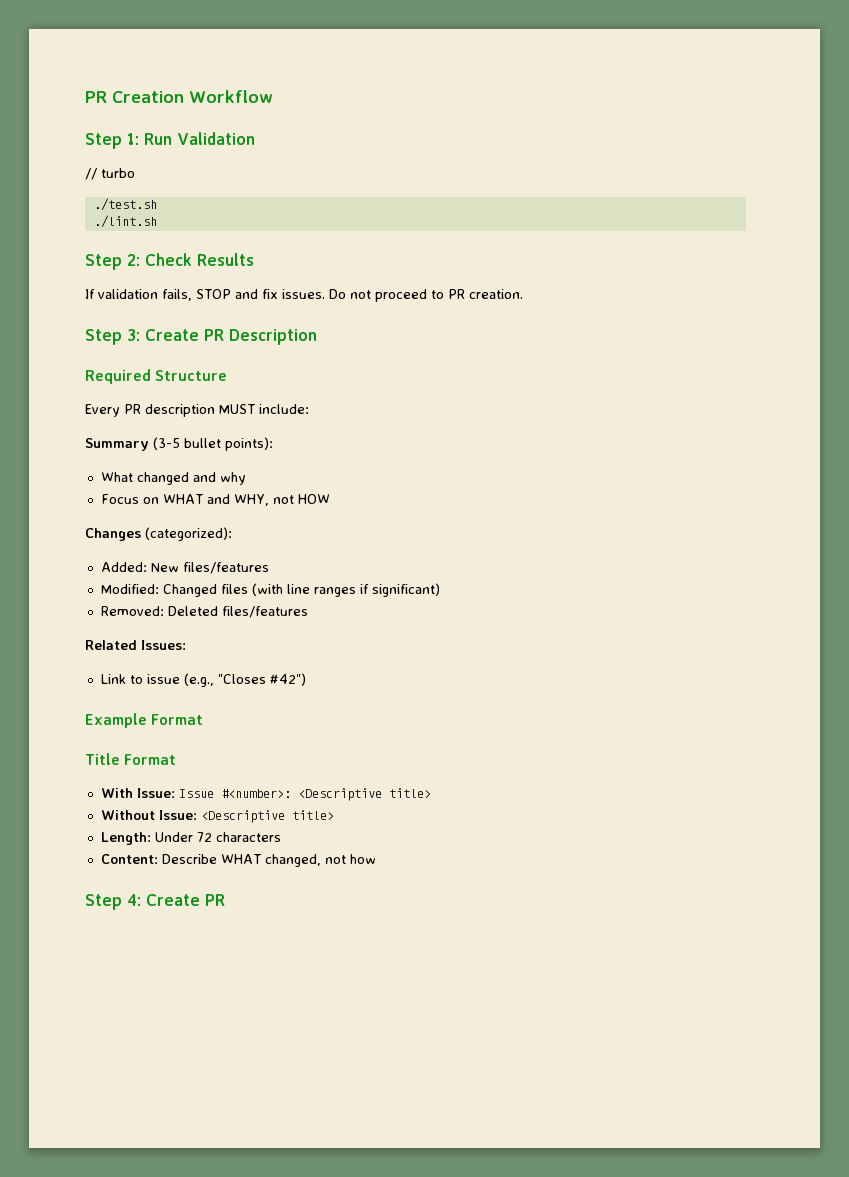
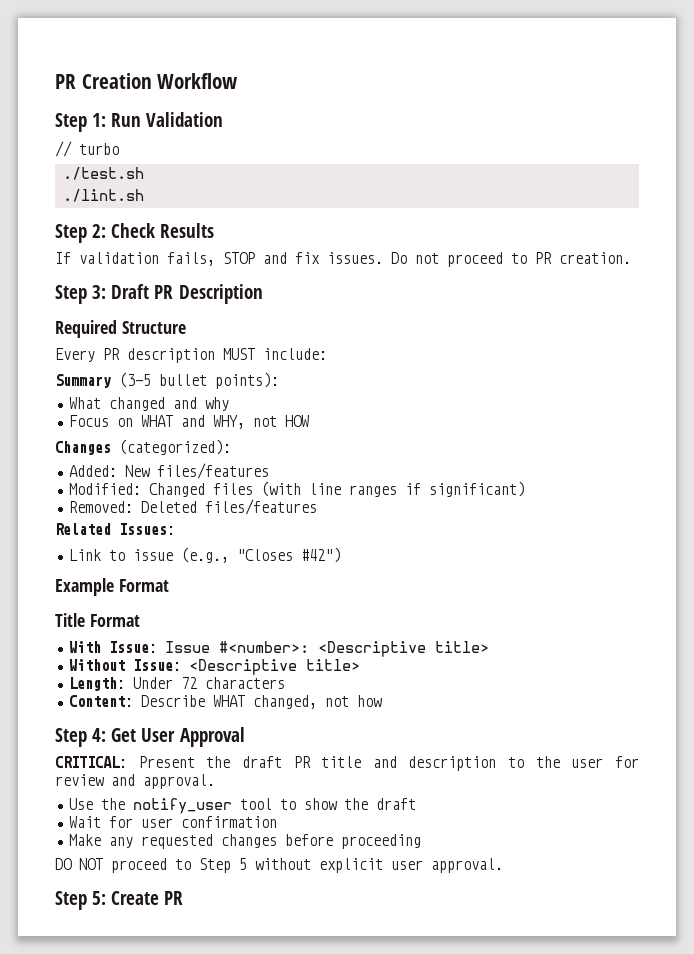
- Step 3: Create PR Description
+ Step 3: Draft PR Description
- Step 4: Create PR
+ Step 4: Get User Approval
+ CRITICAL: Present the draft PR title and description to the user for review and approval.
+ Use the notify_user tool to show the draft
+ Wait for user confirmation
+ Make any requested changes before proceeding
+ DO NOT proceed to Step 5 without explicit user approval.
+ Step 5: Create PR

